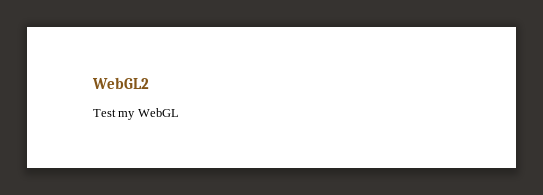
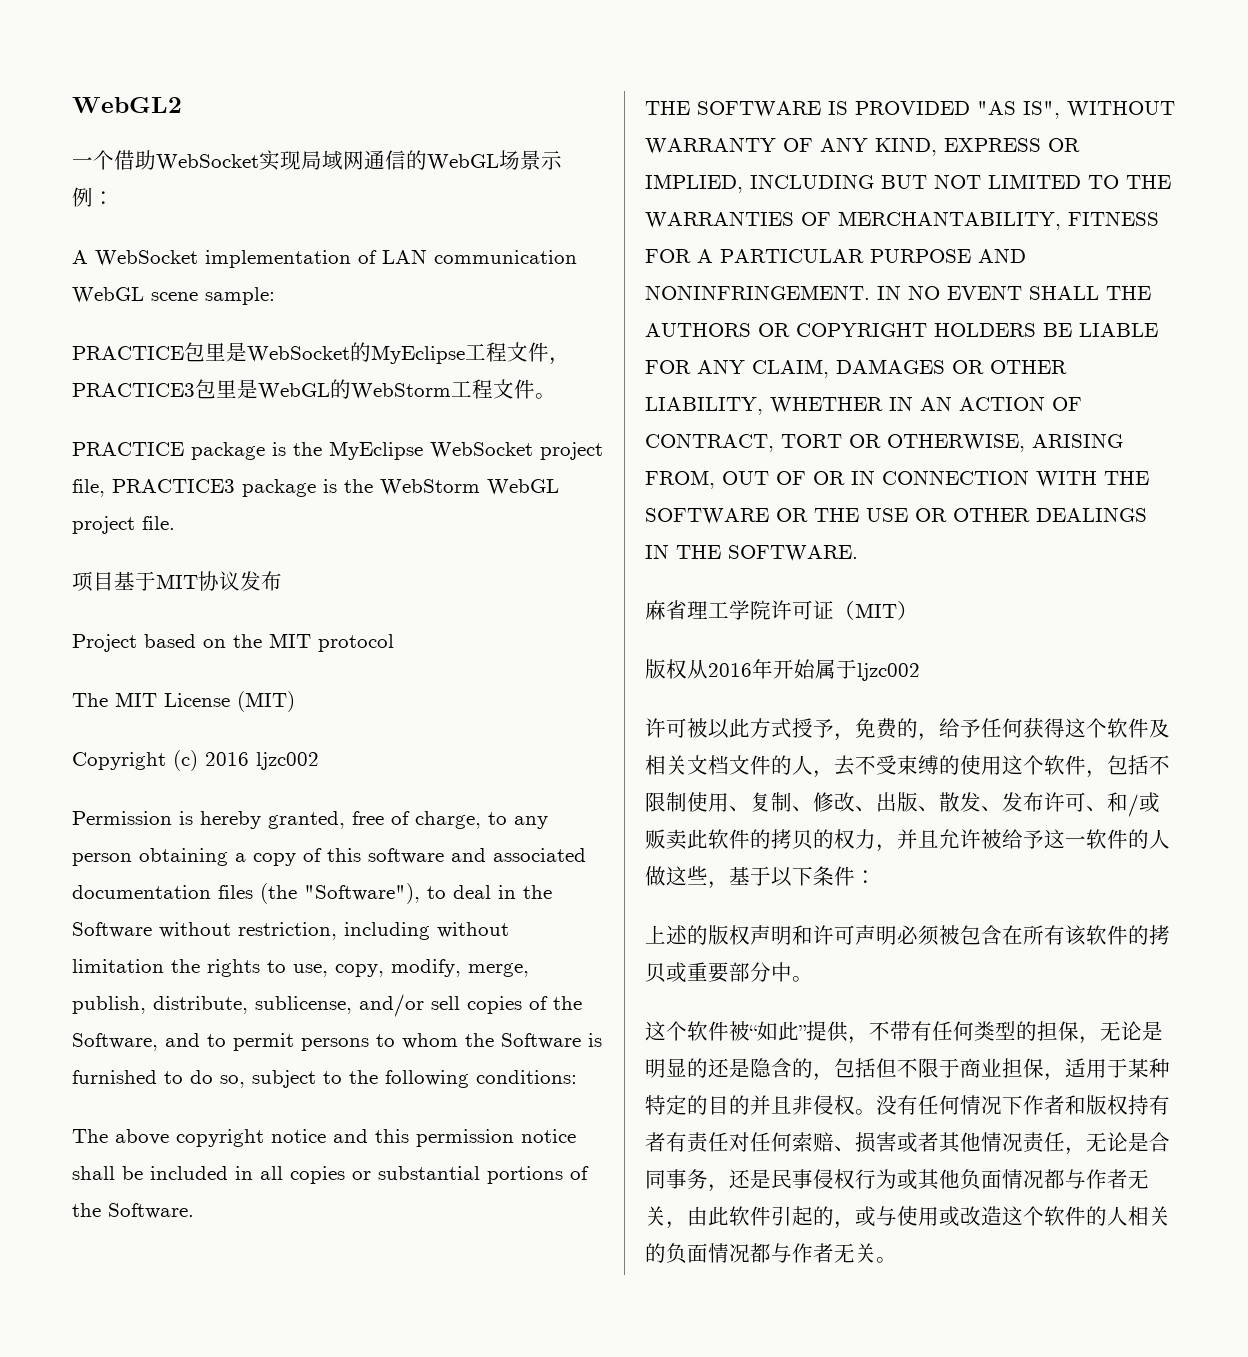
- Test my WebGL
+ 一个借助WebSocket实现局域网通信的WebGL场景示例：
+ A WebSocket implementation of LAN communication WebGL scene sample:
+ PRACTICE包里是WebSocket的MyEclipse工程文件，PRACTICE3包里是WebGL的WebStorm工程文件。
+ PRACTICE package is the MyEclipse WebSocket project file, PRACTICE3 package is the WebStorm WebGL project file.
+ 项目基于MIT协议发布
+ Project based on the MIT protocol
+ The MIT License (MIT)
+ Copyright (c) 2016 ljzc002
+ Permission is hereby granted, free of charge, to any person obtaining a copy of this software and associated documentation files (the "Software"), to deal in the Software without restriction, including without limitation the rights to use, copy, modify, merge, publish, distribute, sublicense, and/or sell copies of the Software, and to permit persons to whom the Software is furnished to do so, subject to the following conditions:
+ The above copyright notice and this permission notice shall be included in all copies or substantial portions of the Software.
+ THE SOFTWARE IS PROVIDED "AS IS", WITHOUT WARRANTY OF ANY KIND, EXPRESS OR IMPLIED, INCLUDING BUT NOT LIMITED TO THE WARRANTIES OF MERCHANTABILITY, FITNESS FOR A PARTICULAR PURPOSE AND NONINFRINGEMENT. IN NO EVENT SHALL THE AUTHORS OR COPYRIGHT HOLDERS BE LIABLE FOR ANY CLAIM, DAMAGES OR OTHER LIABILITY, WHETHER IN AN ACTION OF CONTRACT, TORT OR OTHERWISE, ARISING FROM, OUT OF OR IN CONNECTION WITH THE SOFTWARE OR THE USE OR OTHER DEALINGS IN THE SOFTWARE.
+ 麻省理工学院许可证（MIT）
+ 版权从2016年开始属于ljzc002
+ 许可被以此方式授予，免费的，给予任何获得这个软件及相关文档文件的人，去不受束缚的使用这个软件，包括不限制使用、复制、修改、出版、散发、发布许可、和/或贩卖此软件的拷贝的权力，并且允许被给予这一软件的人做这些，基于以下条件：
+ 上述的版权声明和许可声明必须被包含在所有该软件的拷贝或重要部分中。
+ 这个软件被“如此”提供，不带有任何类型的担保，无论是明显的还是隐含的，包括但不限于商业担保，适用于某种特定的目的并且非侵权。没有任何情况下作者和版权持有者有责任对任何索赔、损害或者其他情况责任，无论是合同事务，还是民事侵权行为或其他负面情况都与作者无关，由此软件引起的，或与使用或改造这个软件的人相关的负面情况都与作者无关。

